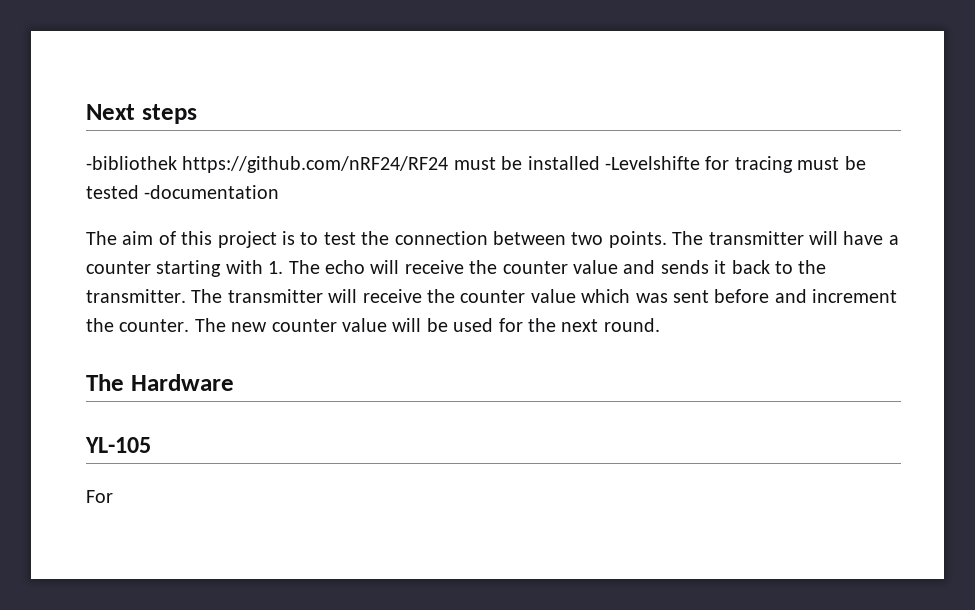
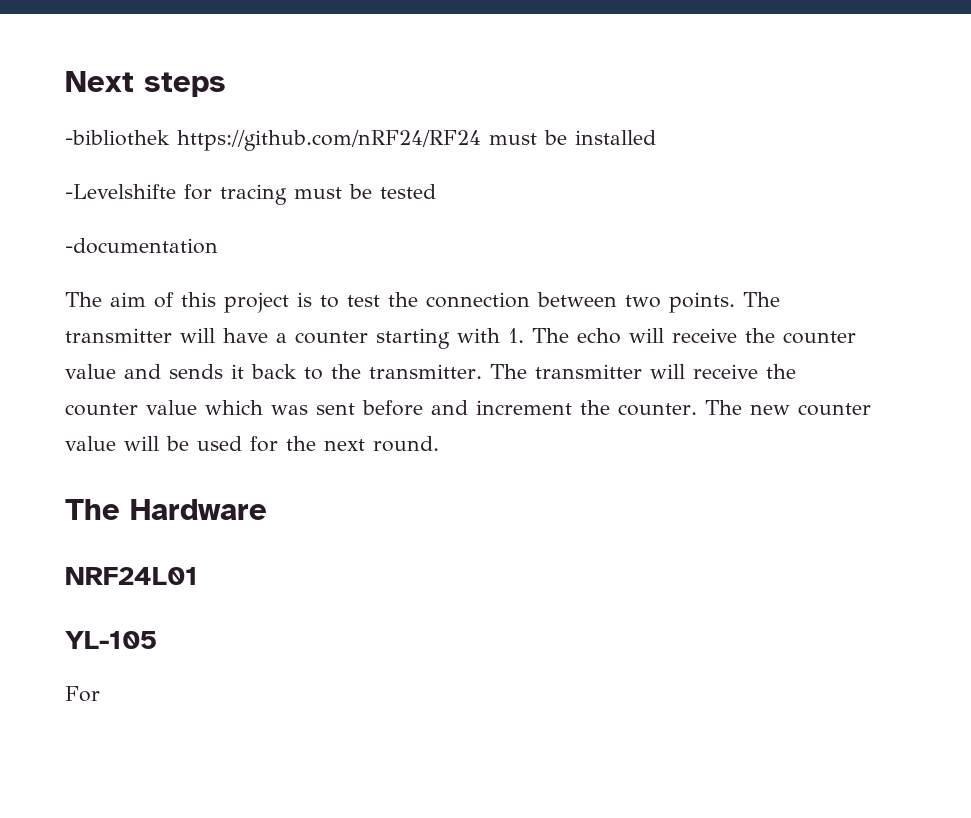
- -bibliothek https://github.com/nRF24/RF24 must be installed -Levelshifte for tracing must be tested -documentation
+ -bibliothek https://github.com/nRF24/RF24 must be installed
+ -Levelshifte for tracing must be tested
+ -documentation
+ NRF24L01

